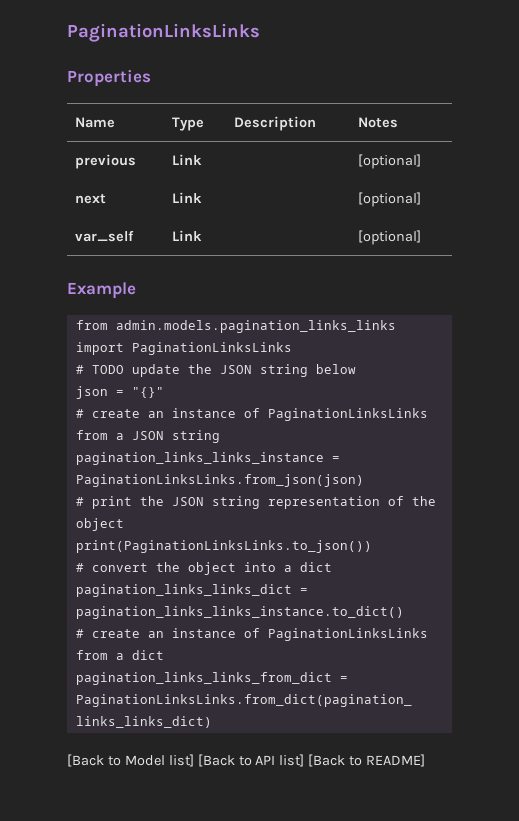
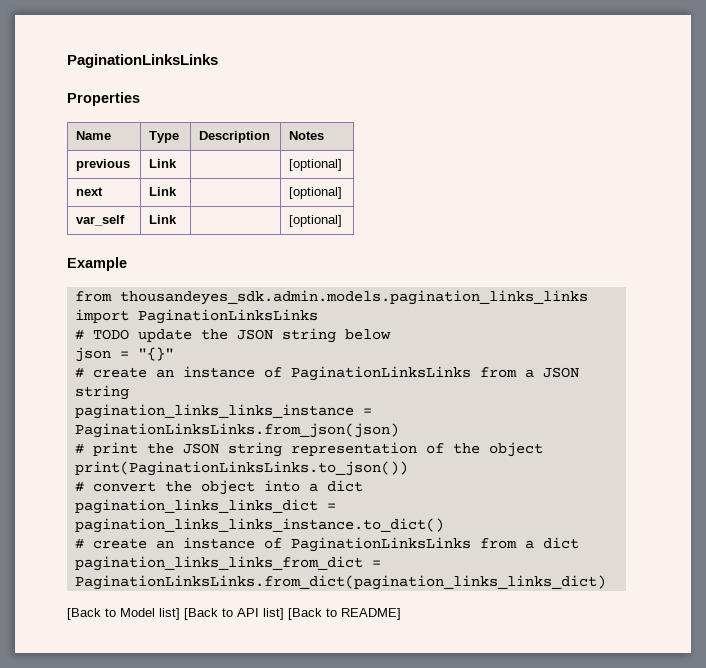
- from admin.models.pagination_links_links import PaginationLinksLinks
+ from thousandeyes_sdk.admin.models.pagination_links_links import PaginationLinksLinks

